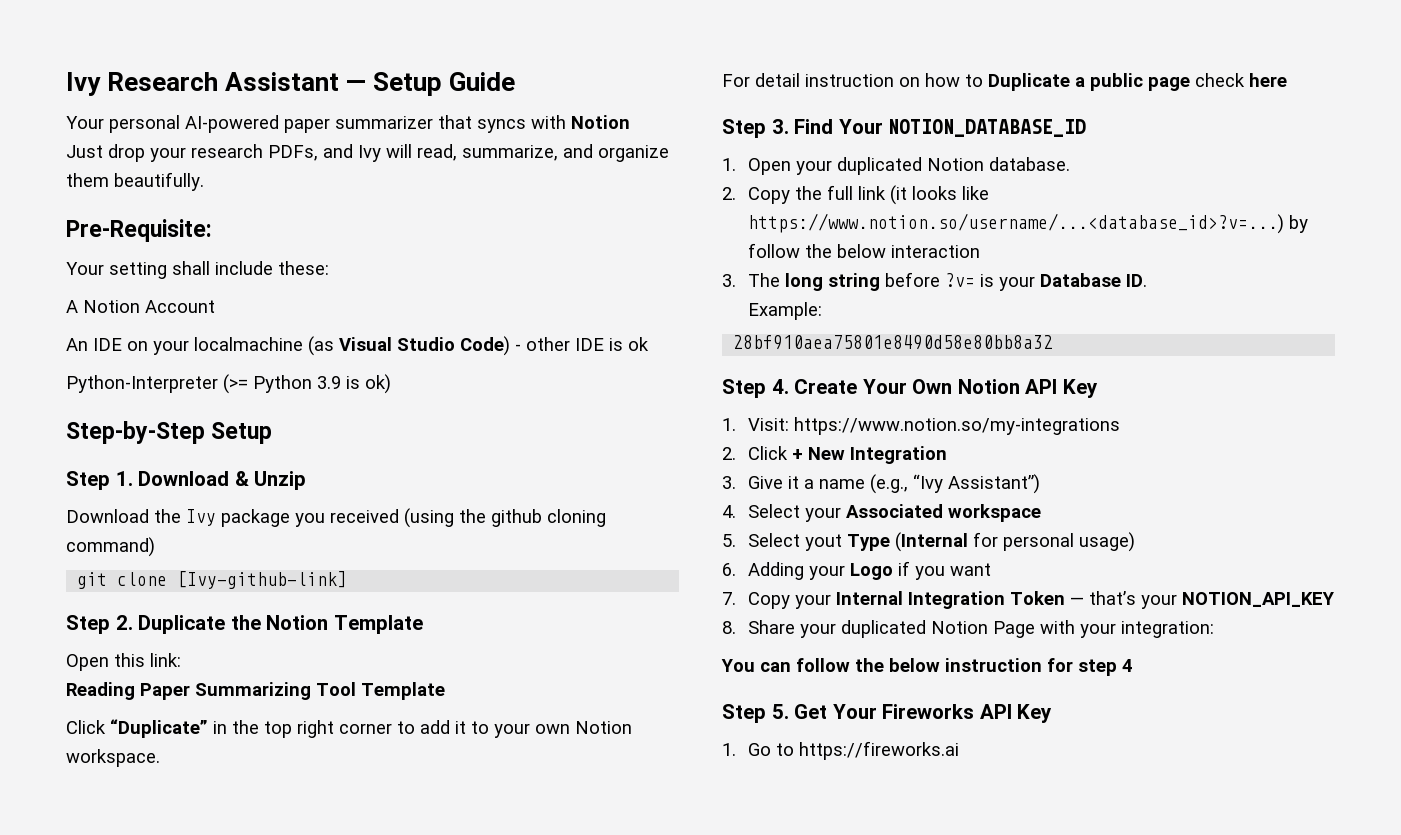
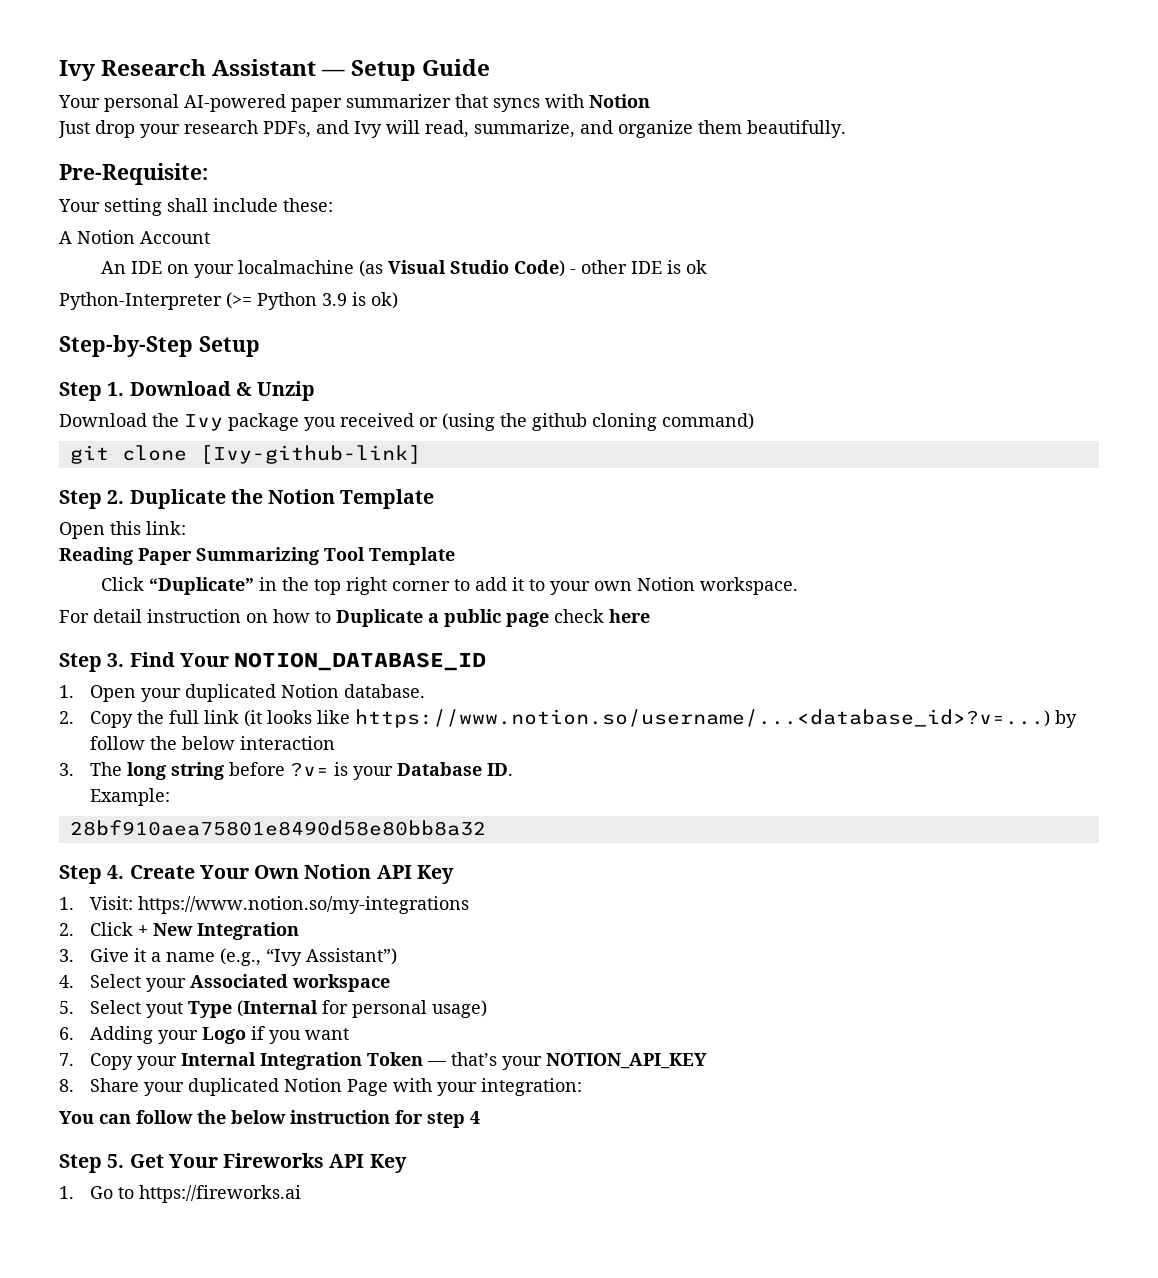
- Download the Ivy package you received (using the github cloning command)
+ Download the Ivy package you received or (using the github cloning command)

